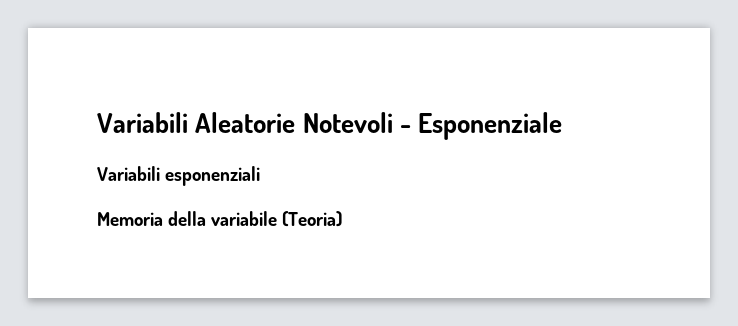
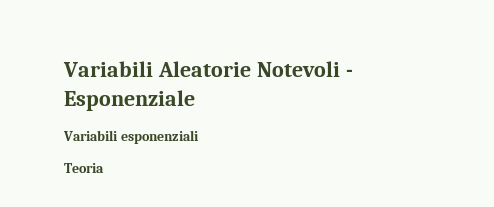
- Memoria della variabile (Teoria)
+ Teoria

